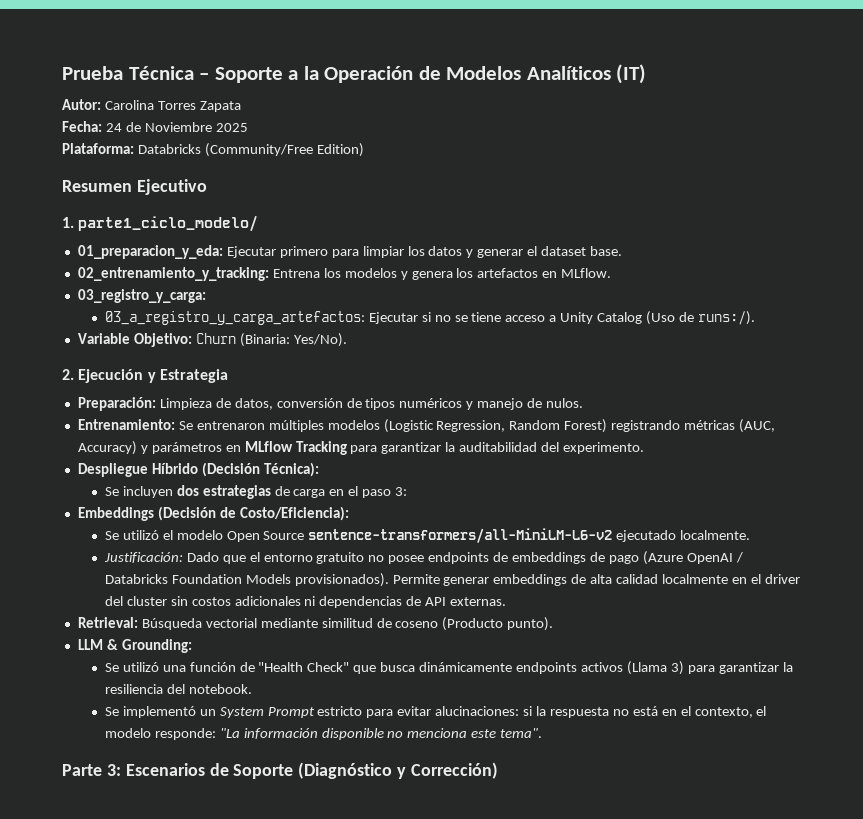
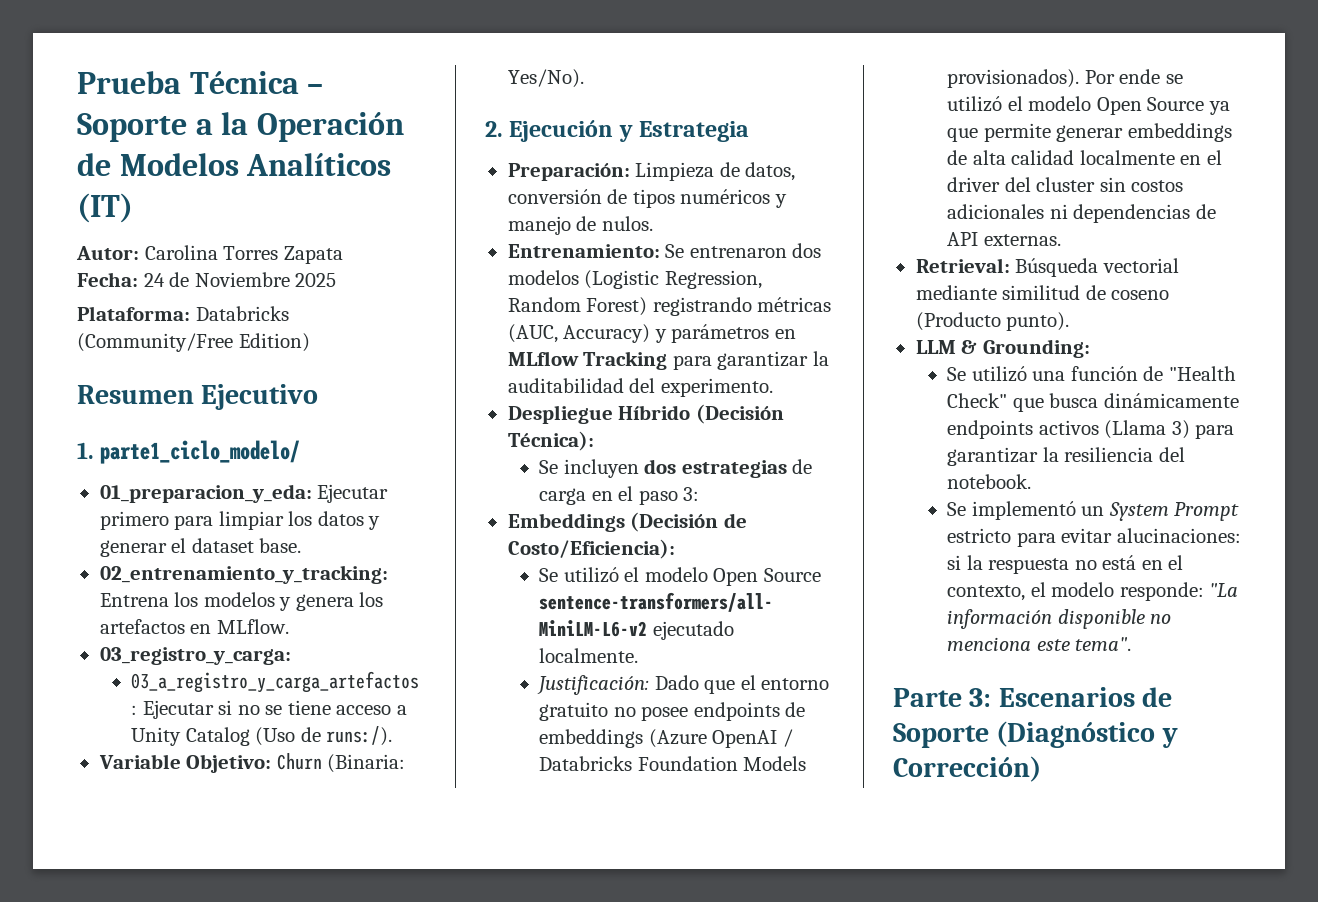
- Entrenamiento: Se entrenaron múltiples modelos (Logistic Regression, Random Forest) registrando métricas (AUC, Accuracy) y parámetros en MLflow Tracking para garantizar la auditabilidad del experimento.
+ Entrenamiento: Se entrenaron dos modelos (Logistic Regression, Random Forest) registrando métricas (AUC, Accuracy) y parámetros en MLflow Tracking para garantizar la auditabilidad del experimento.
- Justificación: Dado que el entorno gratuito no posee endpoints de embeddings de pago (Azure OpenAI / Databricks Foundation Models provisionados).
+ Justificación: Dado que el entorno gratuito no posee endpoints de embeddings (Azure OpenAI / Databricks Foundation Models provisionados).
- Permite generar embeddings de alta calidad localmente en el driver del cluster sin costos adicionales ni dependencias de API externas.
+ Por ende se utilizó el modelo Open Source ya que permite generar embeddings de alta calidad localmente en el driver del cluster sin costos adicionales ni dependencias de API externas.

